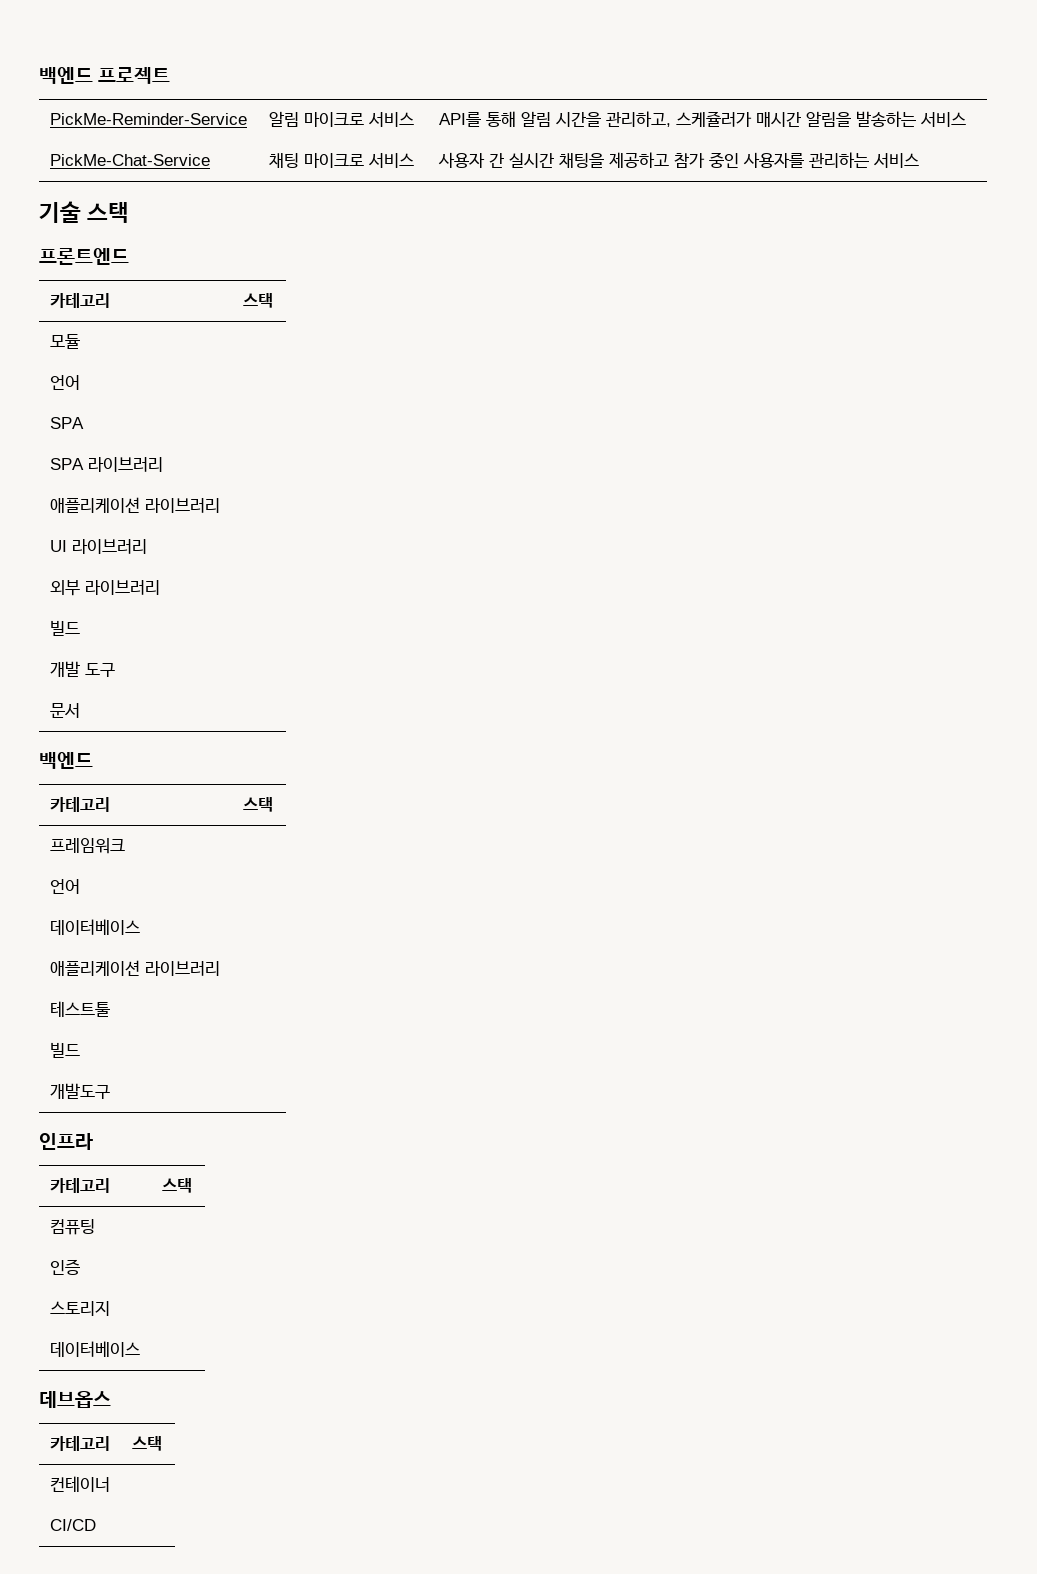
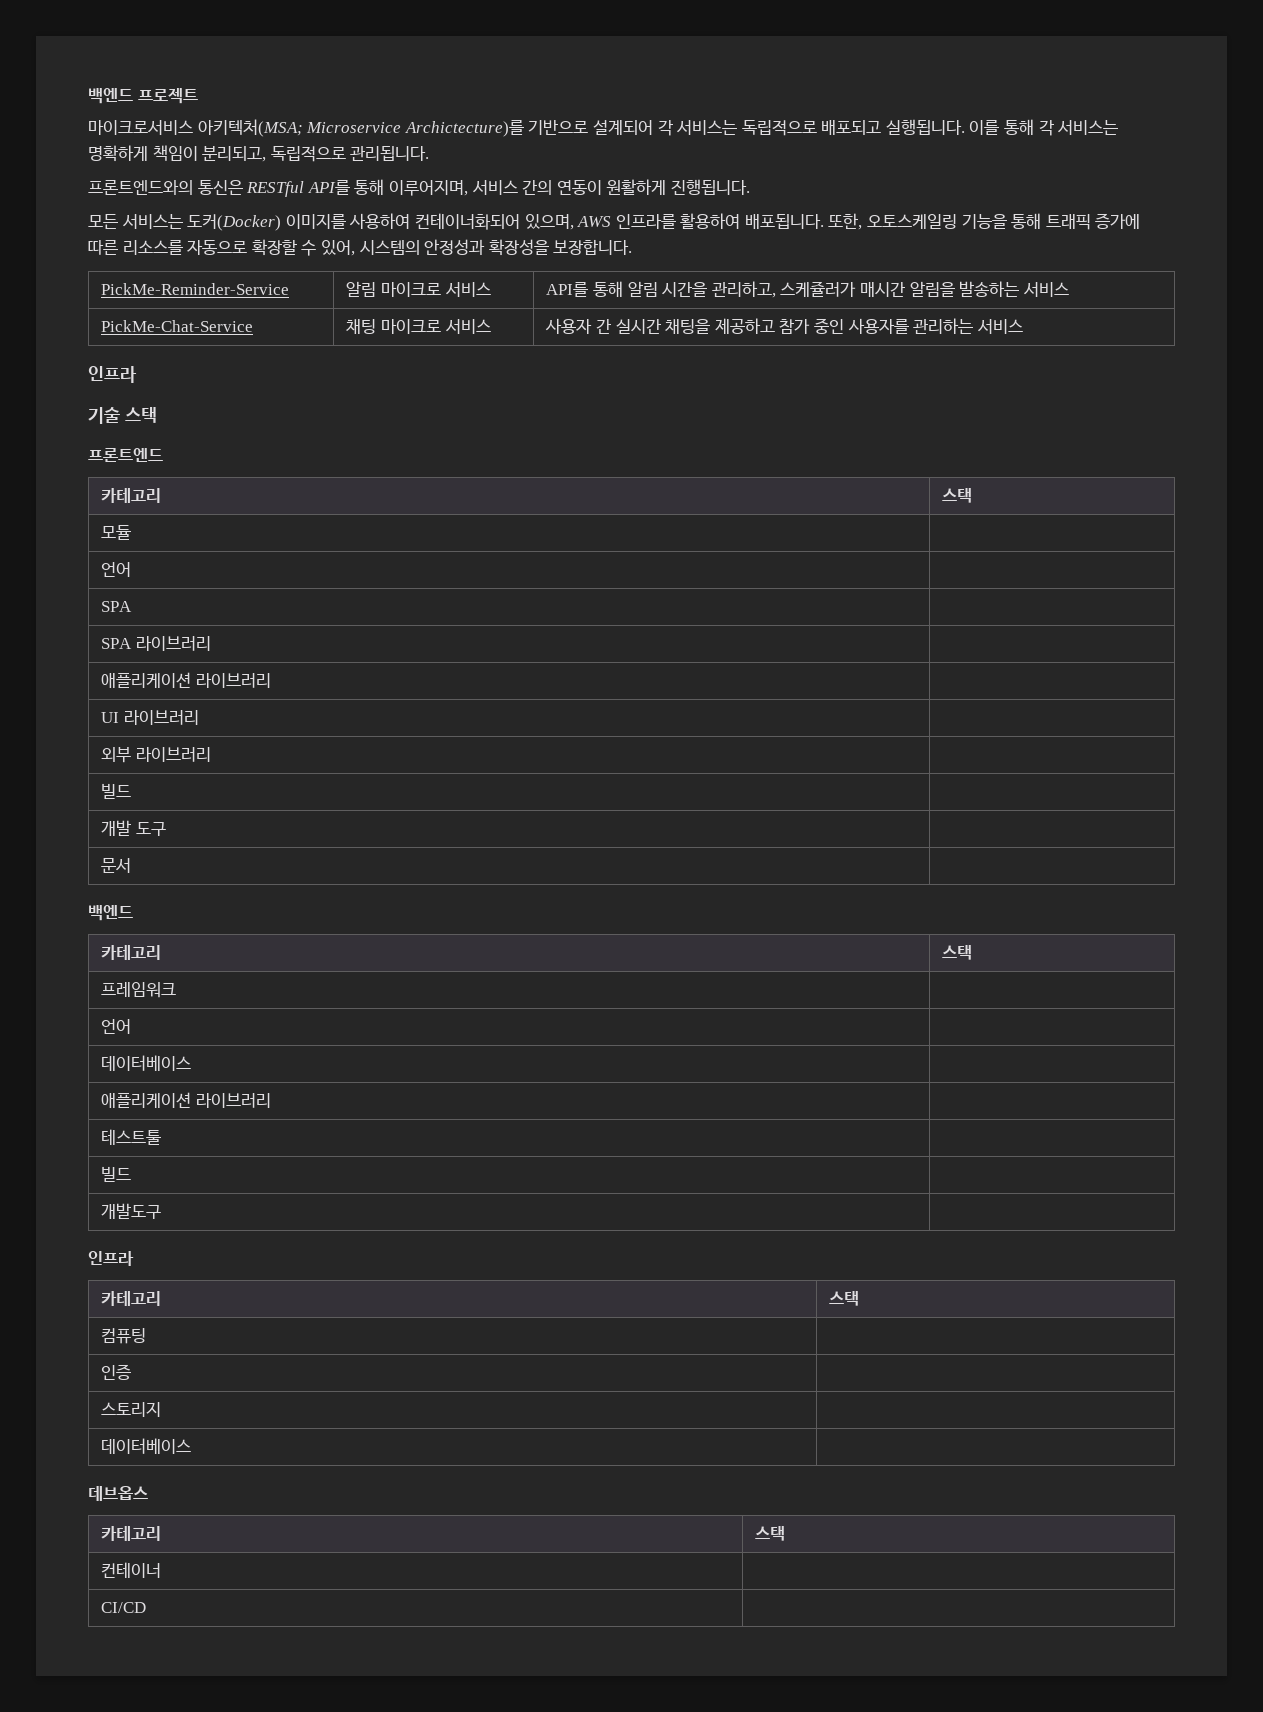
+ 마이크로서비스 아키텍처(MSA; Microservice Archictecture)를 기반으로 설계되어 각 서비스는 독립적으로 배포되고 실행됩니다. 이를 통해 각 서비스는 명확하게 책임이 분리되고, 독립적으로 관리됩니다.
+ 프론트엔드와의 통신은 RESTful API를 통해 이루어지며, 서비스 간의 연동이 원활하게 진행됩니다.
+ 모든 서비스는 도커(Docker) 이미지를 사용하여 컨테이너화되어 있으며, AWS 인프라를 활용하여 배포됩니다. 또한, 오토스케일링 기능을 통해 트래픽 증가에 따른 리소스를 자동으로 확장할 수 있어, 시스템의 안정성과 확장성을 보장합니다.
  PickMe-Chat-Service | 채팅 마이크로 서비스 | 사용자 간 실시간 채팅을 제공하고 참가 중인 사용자를 관리하는 서비스
+ 인프라

